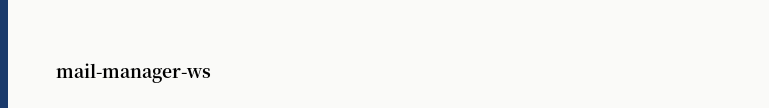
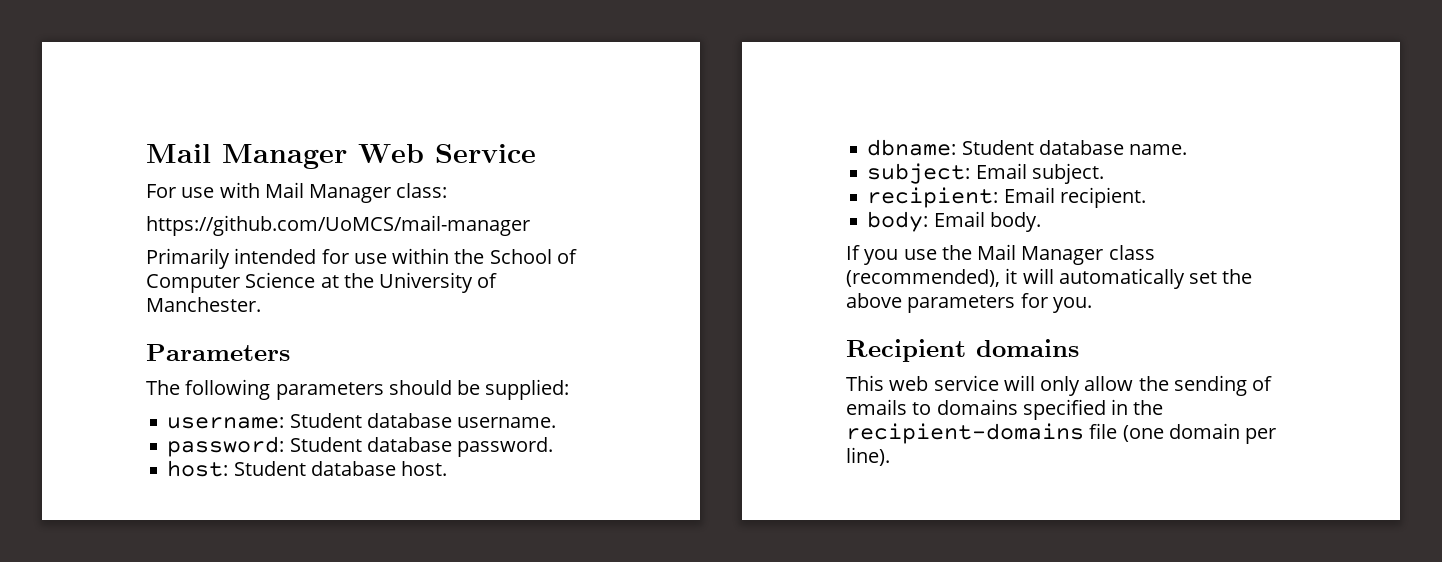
- mail-manager-ws
+ Mail Manager Web Service
+ For use with Mail Manager class:
+ https://github.com/UoMCS/mail-manager
+ Primarily intended for use within the School of Computer Science at the University of Manchester.
+ Parameters
+ The following parameters should be supplied:
+ username: Student database username.
+ password: Student database password.
+ host: Student database host.
+ dbname: Student database name.
+ subject: Email subject.
+ recipient: Email recipient.
+ body: Email body.
+ If you use the Mail Manager class (recommended), it will automatically set the above parameters for you.
+ Recipient domains
+ This web service will only allow the sending of emails to domains specified in the recipient-domains file (one domain per line).

